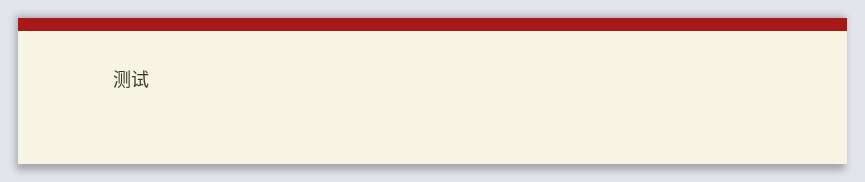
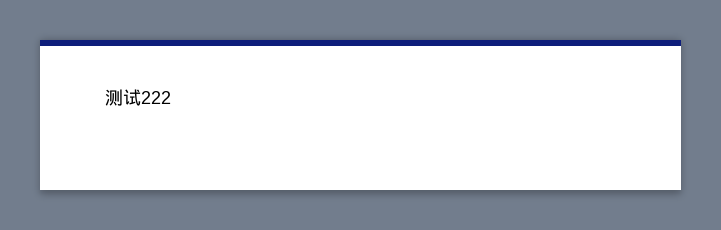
- 测试
+ 测试222

